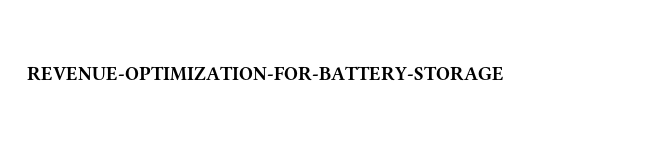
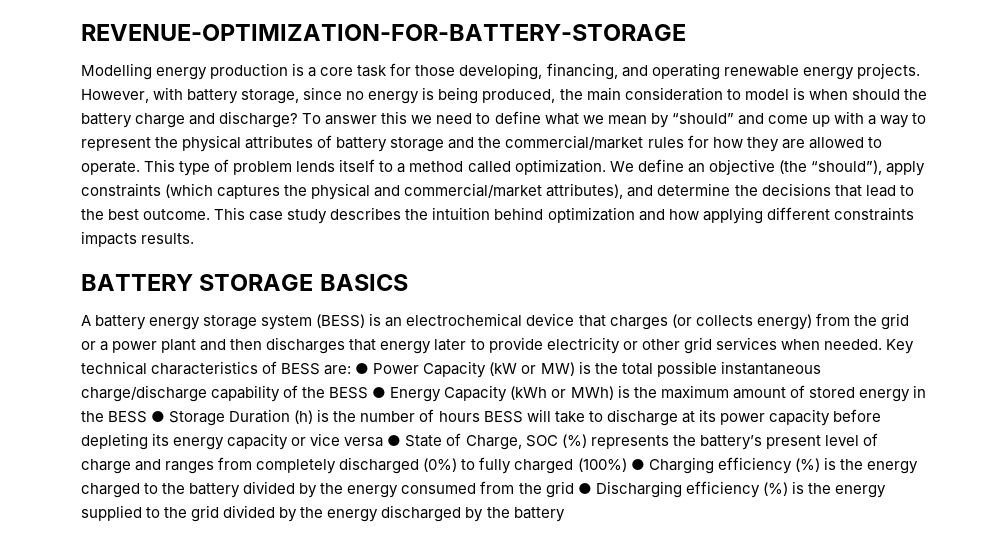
+ Modelling energy production is a core task for those developing, financing, and operating renewable energy projects. However, with battery storage, since no energy is being produced, the main consideration to model is when should the battery charge and discharge? To answer this we need to define what we mean by “should” and come up with a way to represent the physical attributes of battery storage and the commercial/market rules for how they are allowed to operate. This type of problem lends itself to a method called optimization. We define an objective (the “should”), apply constraints (which captures the physical and commercial/market attributes), and determine the decisions that lead to the best outcome. This case study describes the intuition behind optimization and how applying different constraints impacts results.
+ BATTERY STORAGE BASICS
+ A battery energy storage system (BESS) is an electrochemical device that charges (or collects energy) from the grid or a power plant and then discharges that energy later to provide electricity or other grid services when needed. Key technical characteristics of BESS are: ● Power Capacity (kW or MW) is the total possible instantaneous charge/discharge capability of the BESS ● Energy Capacity (kWh or MWh) is the maximum amount of stored energy in the BESS ● Storage Duration (h) is the number of hours BESS will take to discharge at its power capacity before depleting its energy capacity or vice versa ● State of Charge, SOC (%) represents the battery’s present level of charge and ranges from completely discharged (0%) to fully charged (100%) ● Charging efficiency (%) is the energy charged to the battery divided by the energy consumed from the grid ● Discharging efficiency (%) is the energy supplied to the grid divided by the energy discharged by the battery

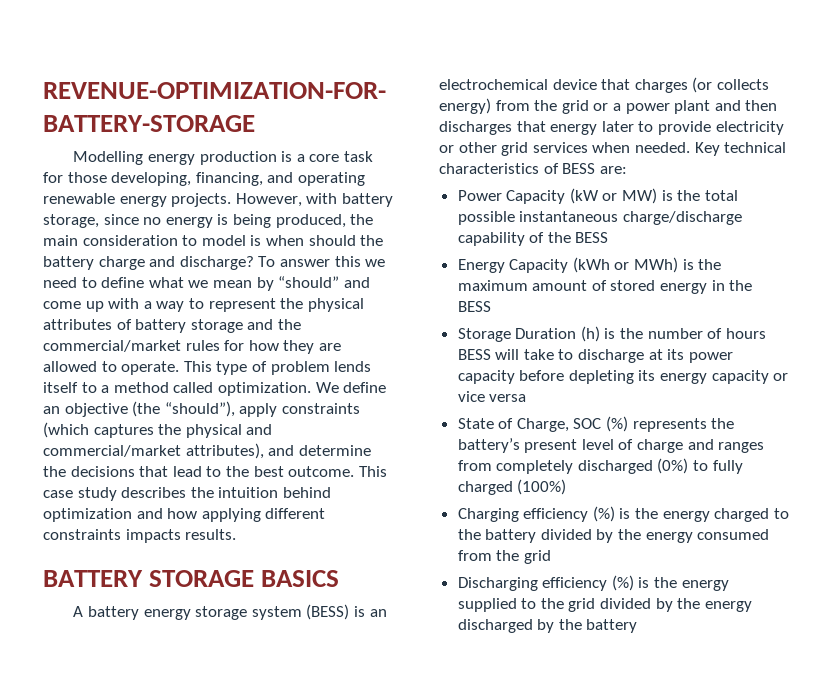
- Key technical characteristics of BESS are: ● Power Capacity (kW or MW) is the total possible instantaneous charge/discharge capability of the BESS ● Energy Capacity (kWh or MWh) is the maximum amount of stored energy in the BESS ● Storage Duration (h) is the number of hours BESS will take to discharge at its power capacity before depleting its energy capacity or vice versa ● State of Charge, SOC (%) represents the battery’s present level of charge and ranges from completely discharged (0%) to fully charged (100%) ● Charging efficiency (%) is the energy charged to the battery divided by the energy consumed from the grid ● Discharging efficiency (%) is the energy supplied to the grid divided by the energy discharged by the battery
+ Key technical characteristics of BESS are:
+ Power Capacity (kW or MW) is the total possible instantaneous charge/discharge capability of the BESS
+ Energy Capacity (kWh or MWh) is the maximum amount of stored energy in the BESS
+ Storage Duration (h) is the number of hours BESS will take to discharge at its power capacity before depleting its energy capacity or vice versa
+ State of Charge, SOC (%) represents the battery’s present level of charge and ranges from completely discharged (0%) to fully charged (100%)
+ Charging efficiency (%) is the energy charged to the battery divided by the energy consumed from the grid
+ Discharging efficiency (%) is the energy supplied to the grid divided by the energy discharged by the battery

